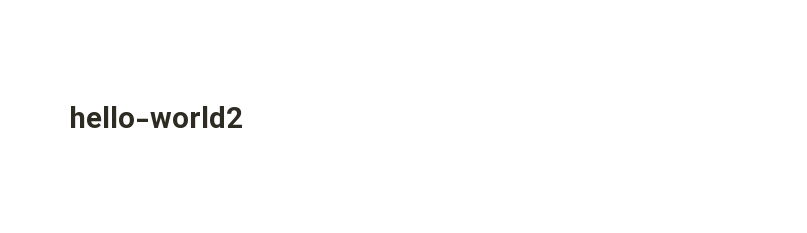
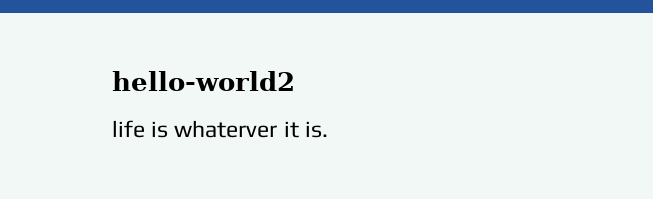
+ life is whaterver it is.

